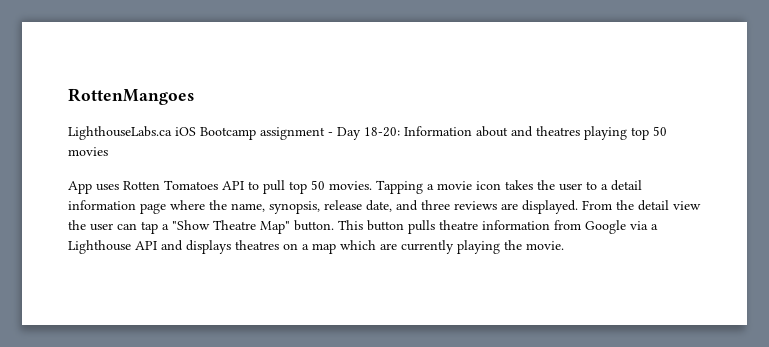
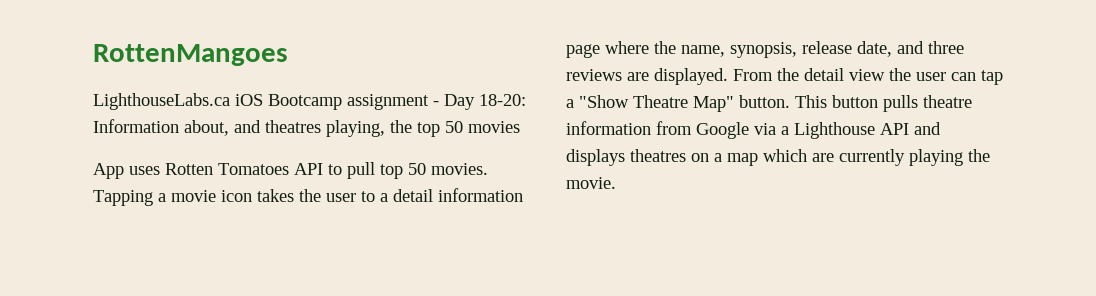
- LighthouseLabs.ca iOS Bootcamp assignment - Day 18-20: Information about and theatres playing top 50 movies
+ LighthouseLabs.ca iOS Bootcamp assignment - Day 18-20: Information about, and theatres playing, the top 50 movies

